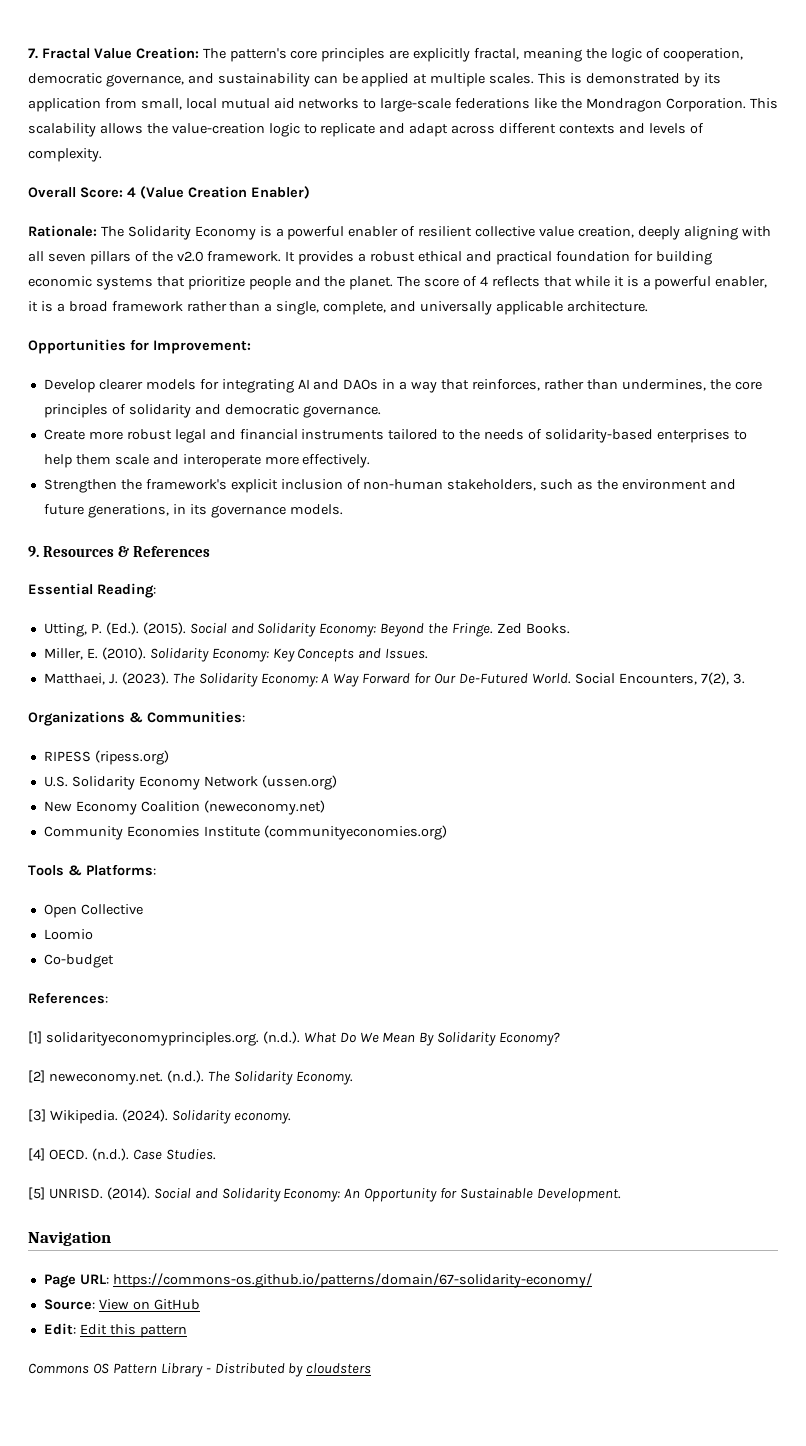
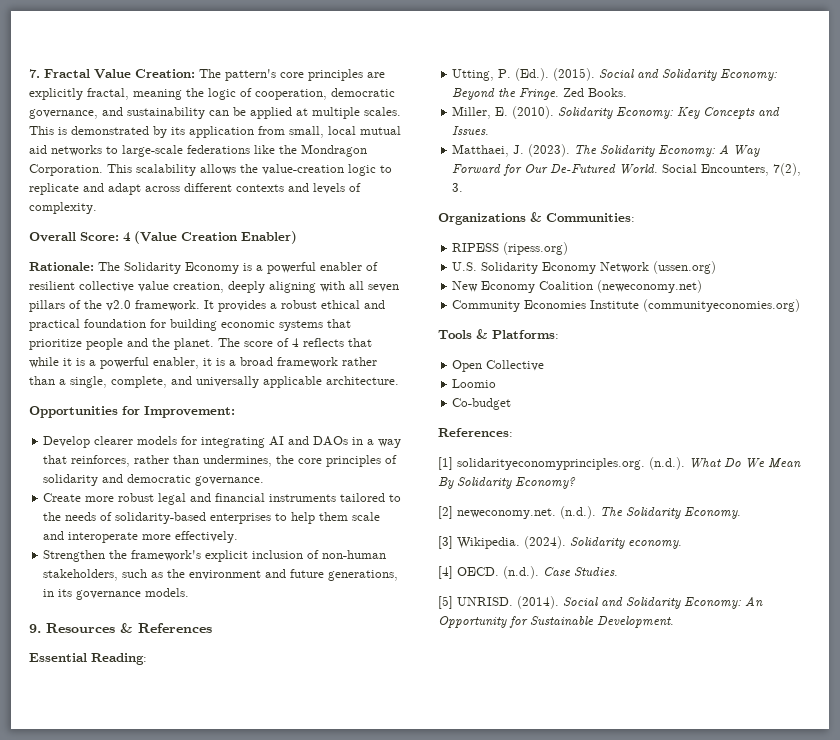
- Navigation
- Page URL: https://commons-os.github.io/patterns/domain/67-solidarity-economy/
- Source: View on GitHub
- Edit: Edit this pattern
- Commons OS Pattern Library - Distributed by cloudsters

